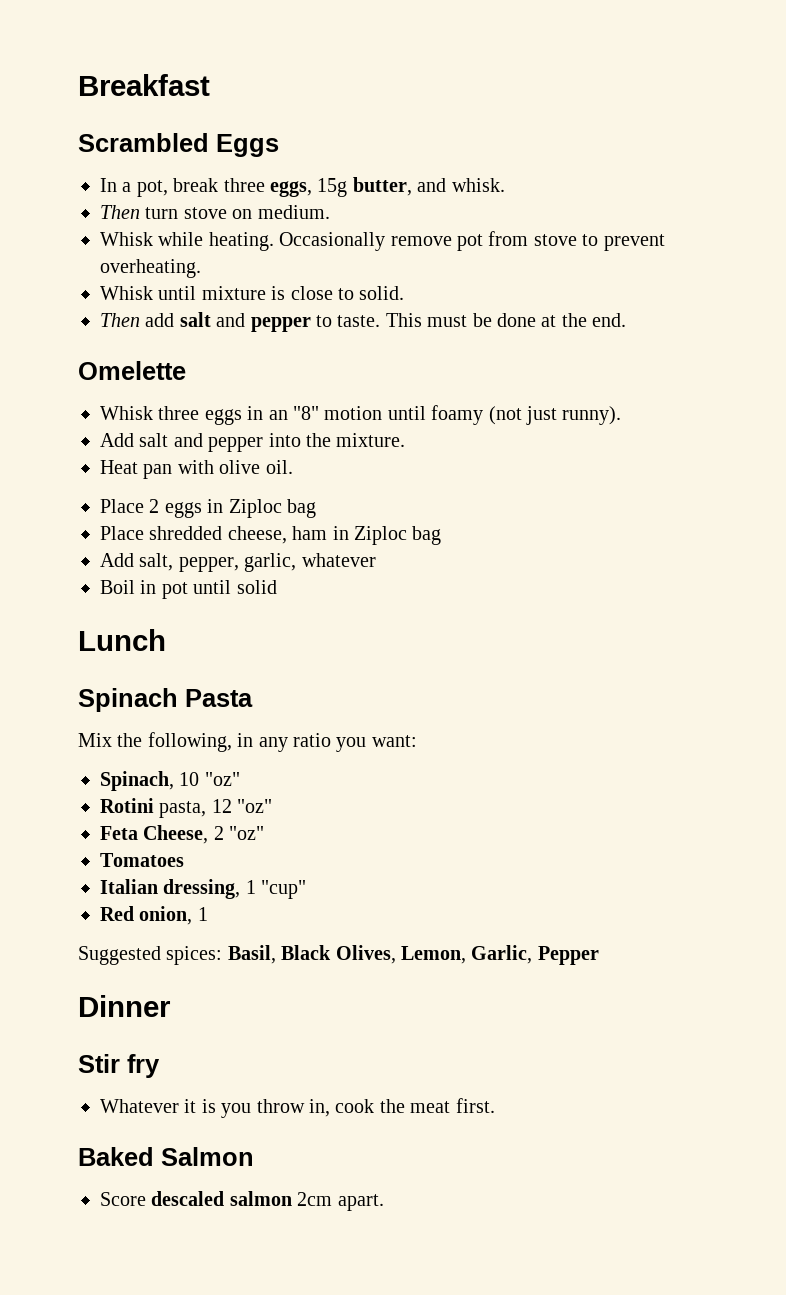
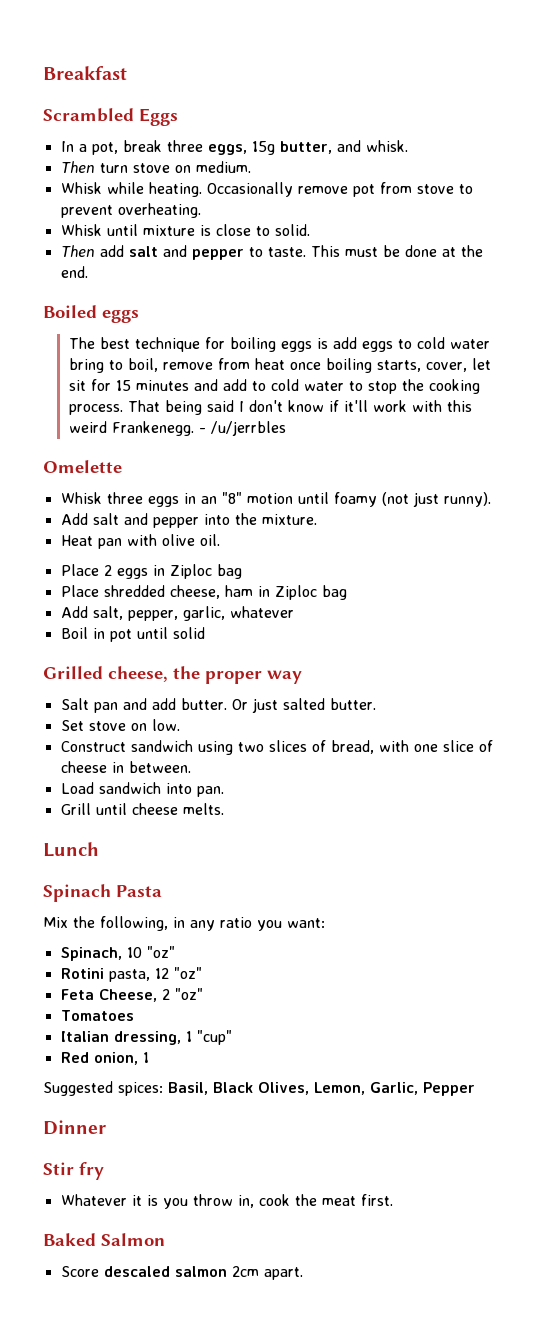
+ Boiled eggs
+ The best technique for boiling eggs is add eggs to cold water bring to boil, remove from heat once boiling starts, cover, let sit for 15 minutes and add to cold water to stop the cooking process. That being said I don't know if it'll work with this weird Frankenegg. - /u/jerrbles
+ Grilled cheese, the proper way
+ Salt pan and add butter. Or just salted butter.
+ Set stove on low.
+ Construct sandwich using two slices of bread, with one slice of cheese in between.
+ Load sandwich into pan.
+ Grill until cheese melts.

